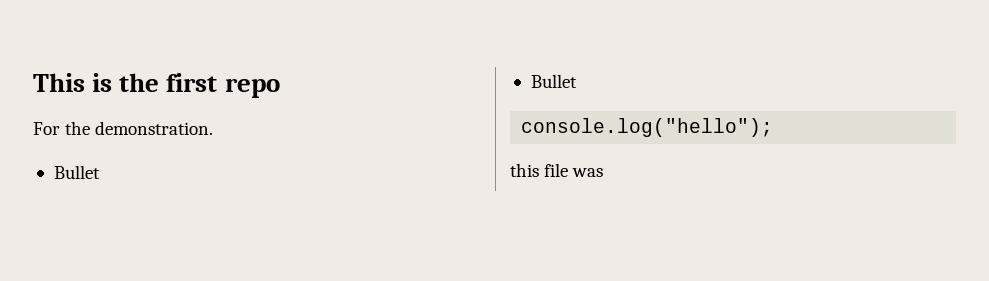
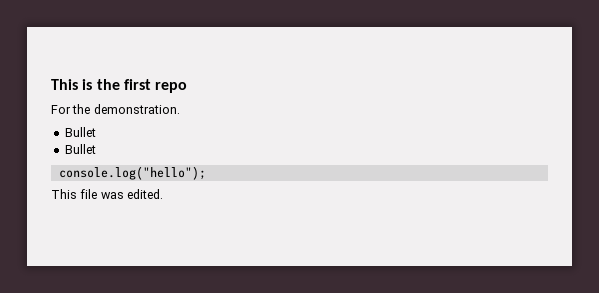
- this file was
+ This file was edited.

